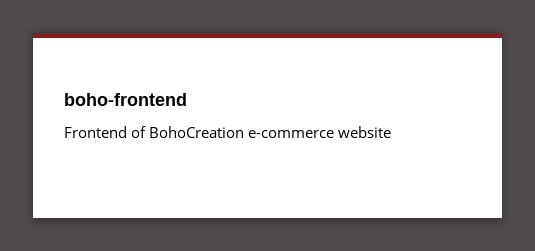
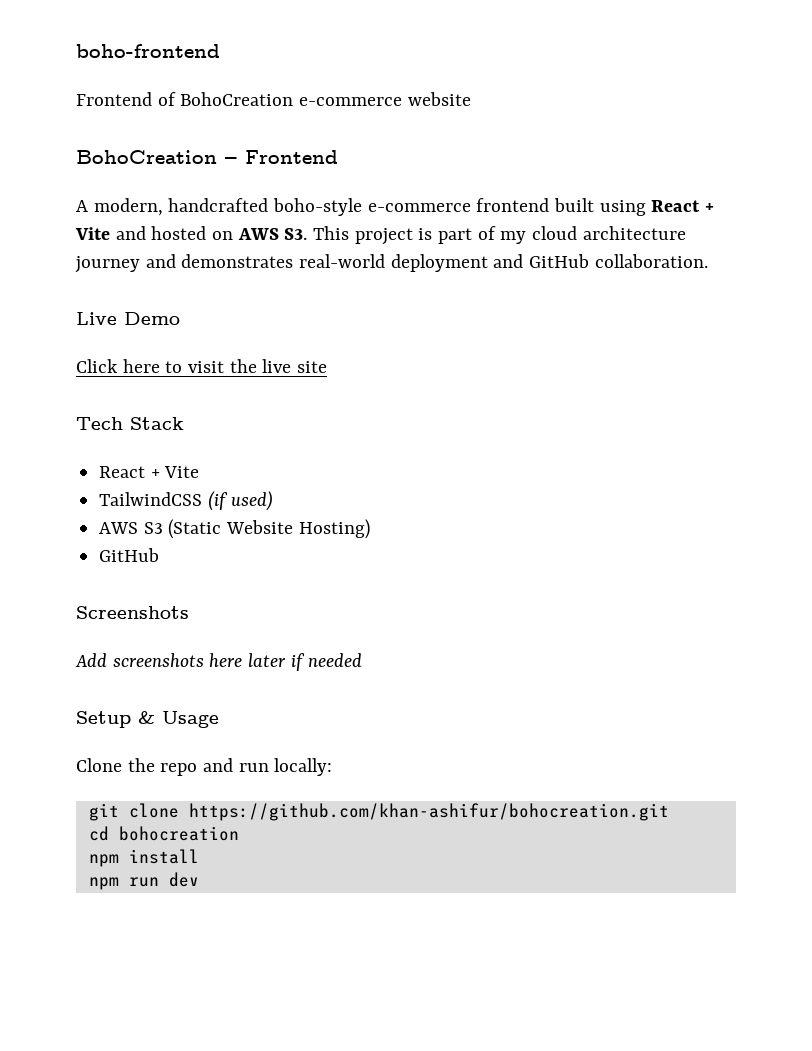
+ BohoCreation – Frontend
+ A modern, handcrafted boho-style e-commerce frontend built using React + Vite and hosted on AWS S3. This project is part of my cloud architecture journey and demonstrates real-world deployment and GitHub collaboration.
+ Live Demo
+ Click here to visit the live site
+ Tech Stack
+ React + Vite
+ TailwindCSS (if used)
+ AWS S3 (Static Website Hosting)
+ GitHub
+ Screenshots
+ Add screenshots here later if needed
+ Setup & Usage
+ Clone the repo and run locally:
+ git clone https://github.com/khan-ashifur/bohocreation.git
+ cd bohocreation
+ npm install
+ npm run dev

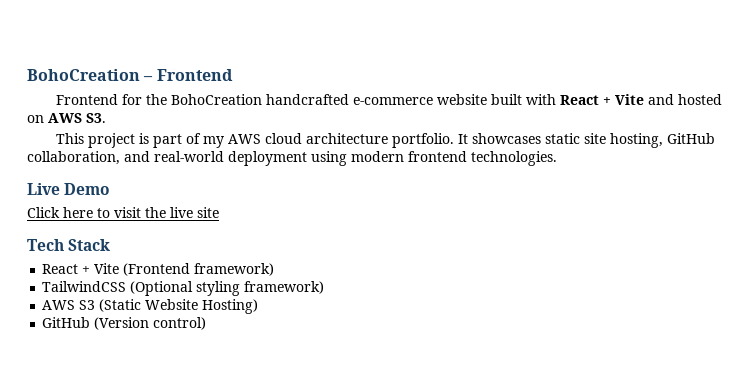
- boho-frontend
- Frontend of BohoCreation e-commerce website
  BohoCreation – Frontend
- A modern, handcrafted boho-style e-commerce frontend built using React + Vite and hosted on AWS S3. This project is part of my cloud architecture journey and demonstrates real-world deployment and GitHub collaboration.
+ Frontend for the BohoCreation handcrafted e-commerce website built with React + Vite and hosted on AWS S3.
+ This project is part of my AWS cloud architecture portfolio. It showcases static site hosting, GitHub collaboration, and real-world deployment using modern frontend technologies.
  Tech Stack
- React + Vite
+ React + Vite (Frontend framework)
- TailwindCSS (if used)
+ TailwindCSS (Optional styling framework)
  AWS S3 (Static Website Hosting)
- GitHub
- Screenshots
- Add screenshots here later if needed
- Setup & Usage
- Clone the repo and run locally:
- git clone https://github.com/khan-ashifur/bohocreation.git
- cd bohocreation
- npm install
- npm run dev
+ GitHub (Version control)

